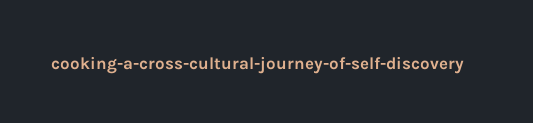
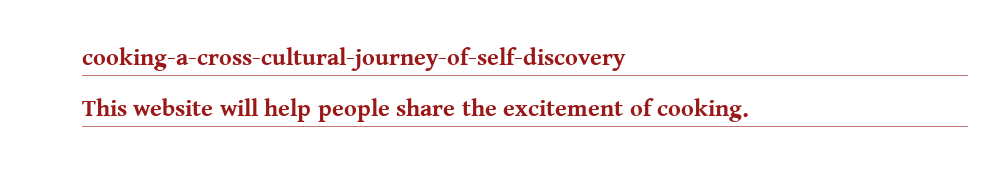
+ This website will help people share the excitement of cooking.

